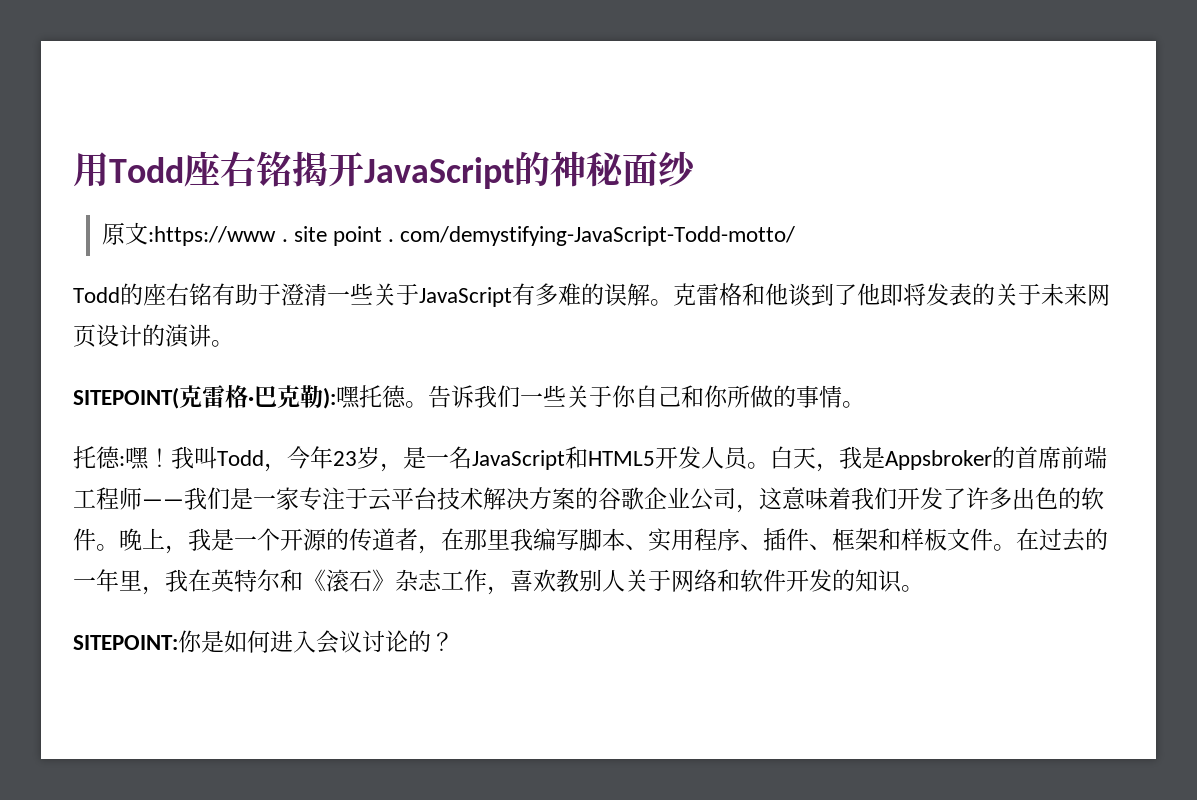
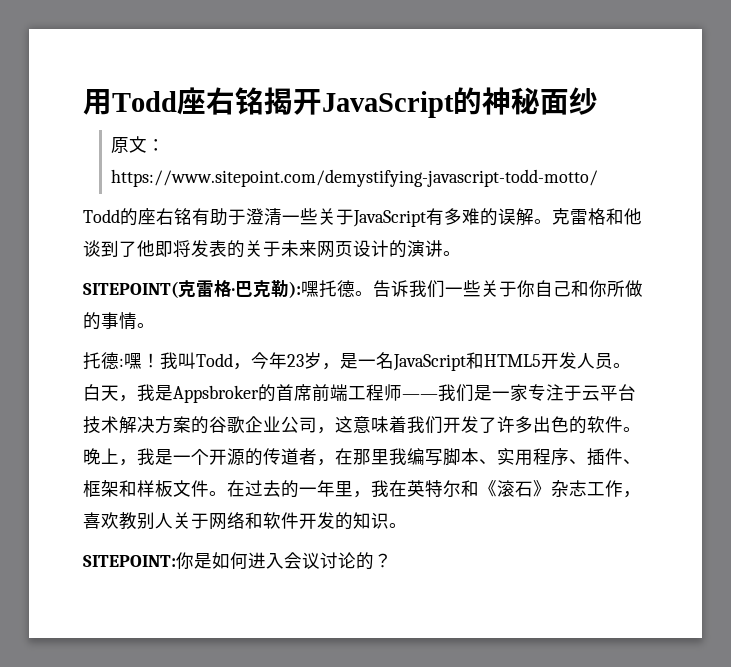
- 原文:https://www . site point . com/demystifying-JavaScript-Todd-motto/
+ 原文：https://www.sitepoint.com/demystifying-javascript-todd-motto/

